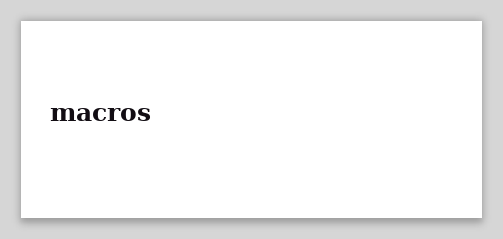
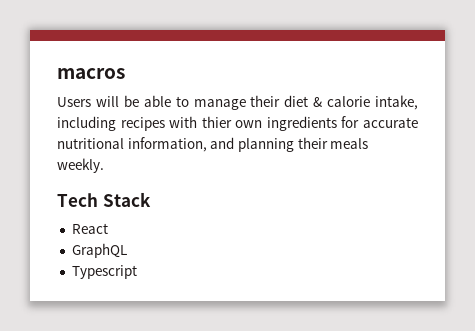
+ Users will be able to manage their diet & calorie intake, including recipes with thier own ingredients for accurate nutritional information, and planning their meals weekly.
+ Tech Stack
+ React
+ GraphQL
+ Typescript

